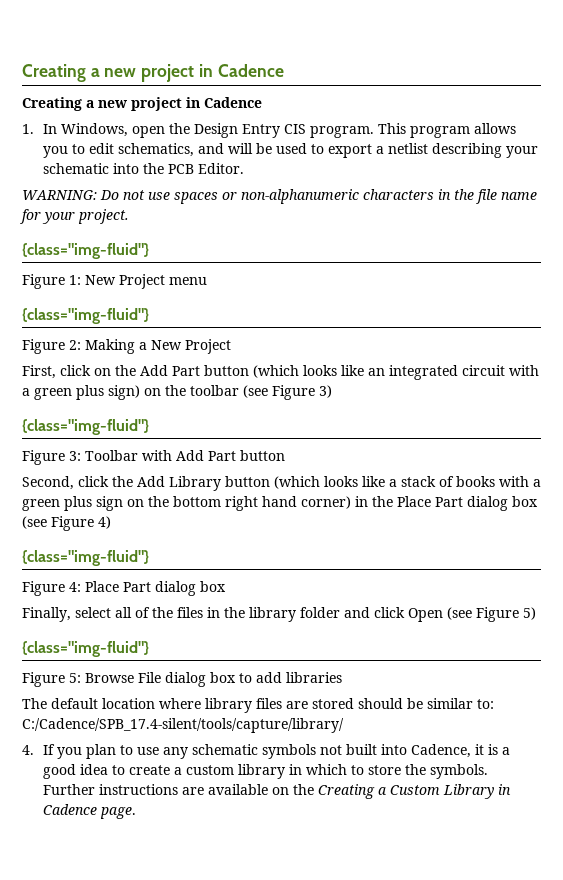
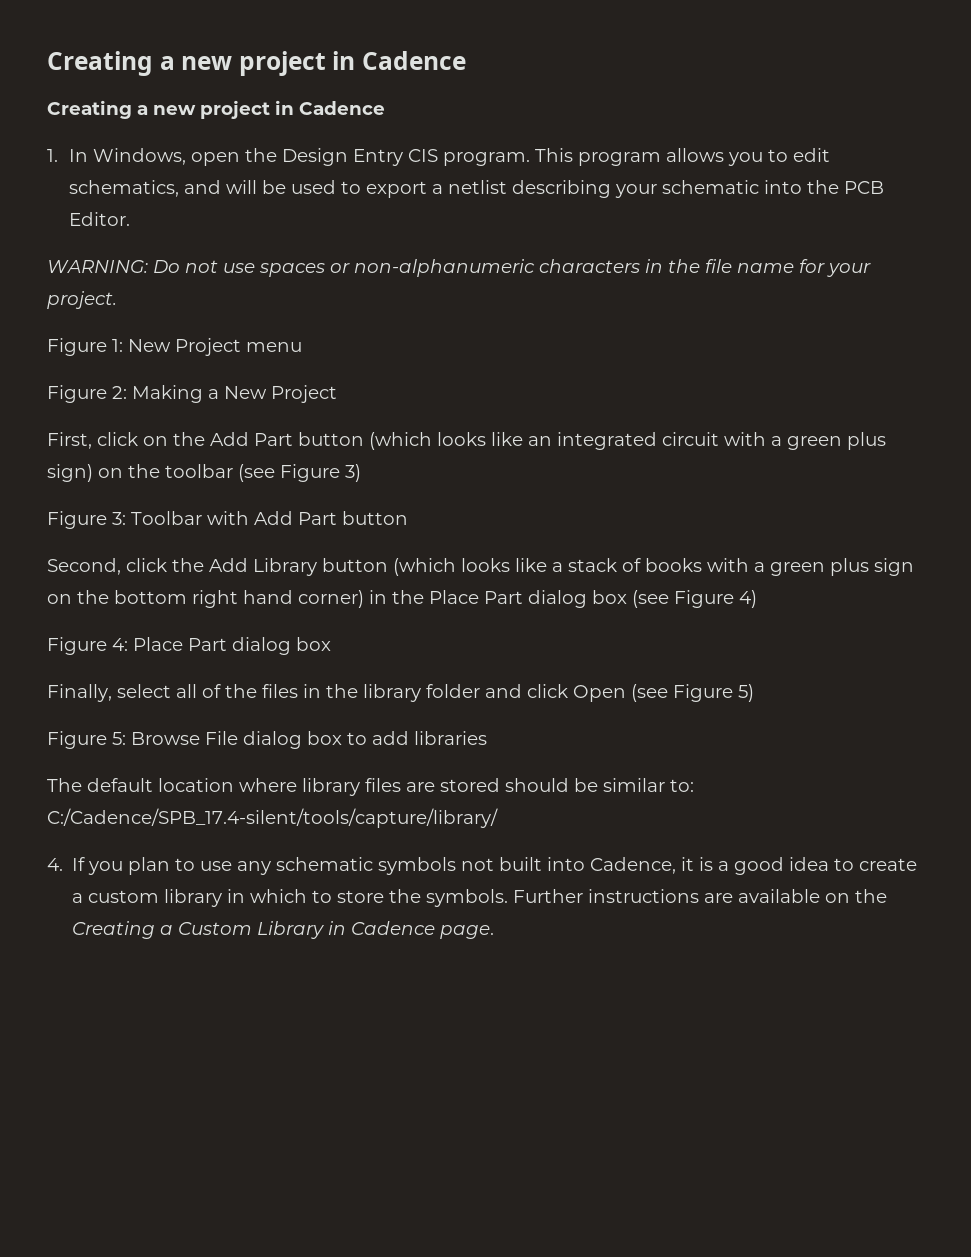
  WARNING: Do not use spaces or non-alphanumeric characters in the file name for your project.
- {class="img-fluid"}
  Figure 1: New Project menu
- {class="img-fluid"}
  First, click on the Add Part button (which looks like an integrated circuit with a green plus sign) on the toolbar (see Figure 3)
- {class="img-fluid"}
  Second, click the Add Library button (which looks like a stack of books with a green plus sign on the bottom right hand corner) in the Place Part dialog box (see Figure 4)
- {class="img-fluid"}
  Finally, select all of the files in the library folder and click Open (see Figure 5)
- {class="img-fluid"}

